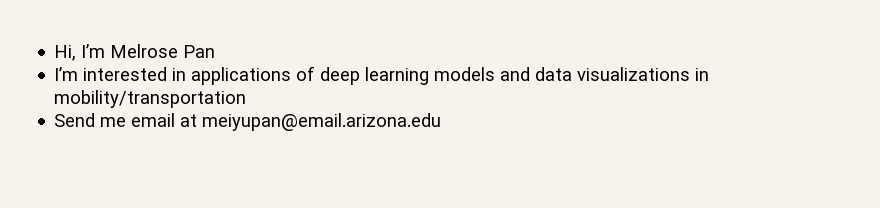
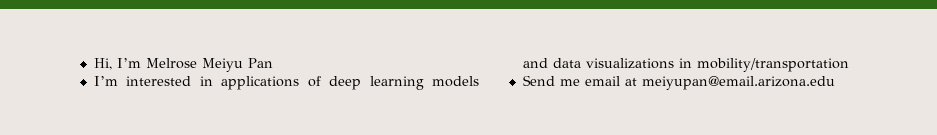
- Hi, I’m Melrose Pan
+ Hi, I’m Melrose Meiyu Pan

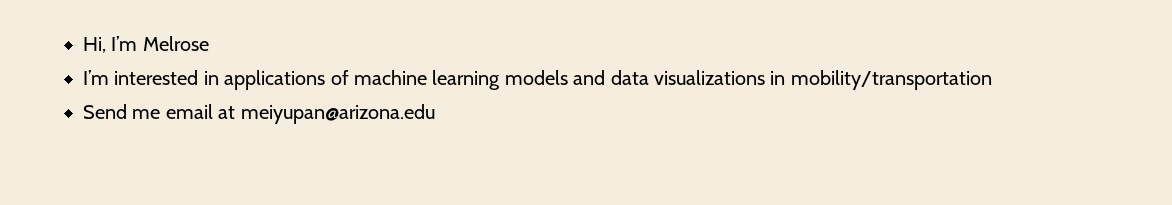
- Hi, I’m Melrose Meiyu Pan
+ Hi, I’m Melrose
- I’m interested in applications of deep learning models and data visualizations in mobility/transportation
+ I’m interested in applications of machine learning models and data visualizations in mobility/transportation
- Send me email at meiyupan@email.arizona.edu
+ Send me email at meiyupan@arizona.edu

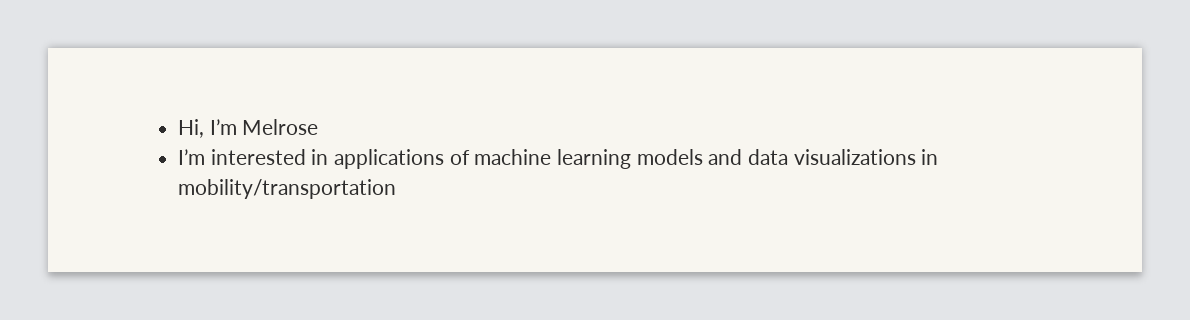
- Send me email at meiyupan@arizona.edu

